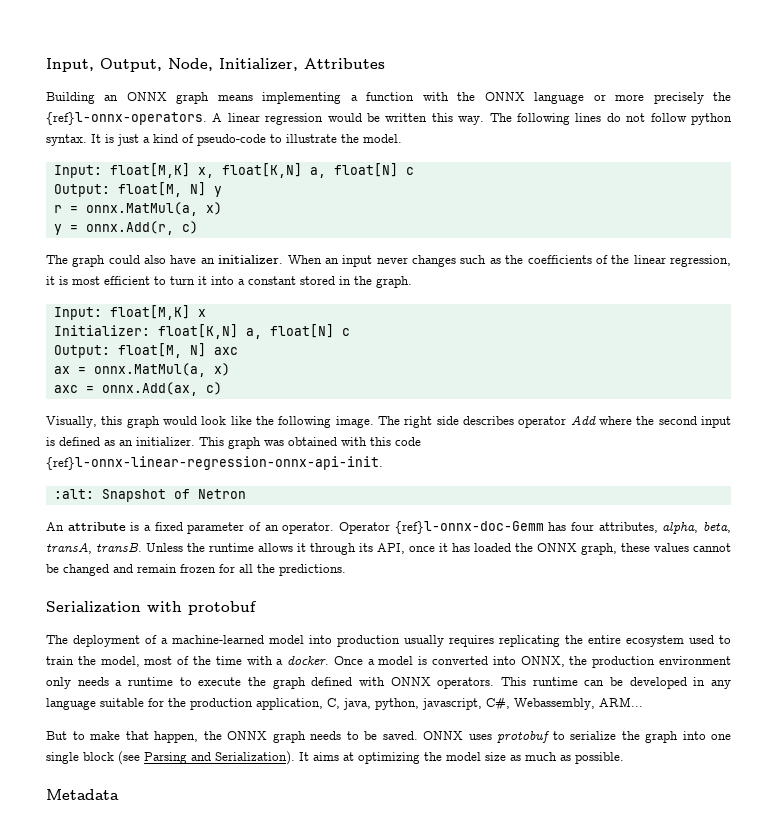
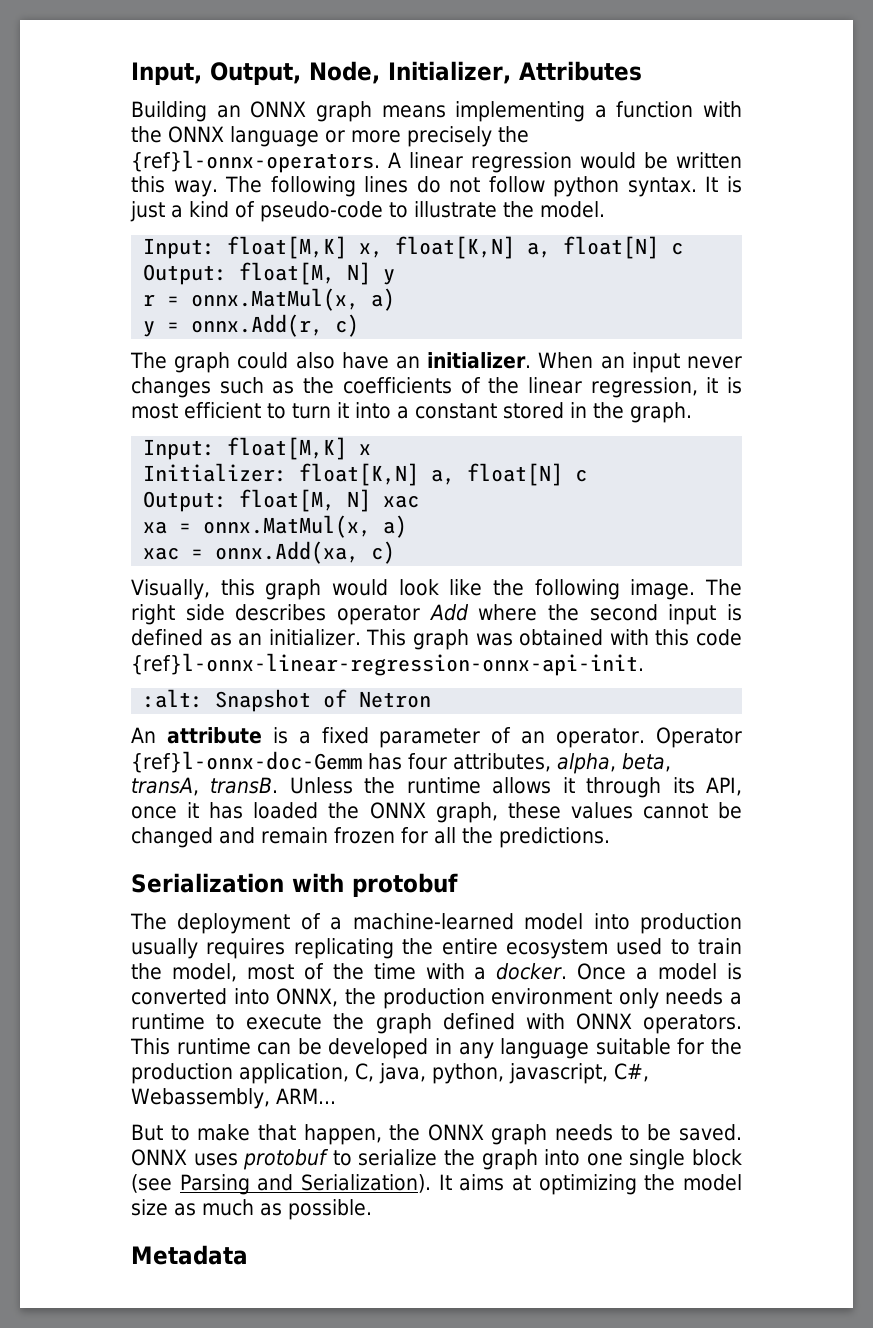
- r = onnx.MatMul(a, x)
+ r = onnx.MatMul(x, a)
- Output: float[M, N] axc
- ax = onnx.MatMul(a, x)
- axc = onnx.Add(ax, c)
+ Output: float[M, N] xac
+ xa = onnx.MatMul(x, a)
+ xac = onnx.Add(xa, c)

